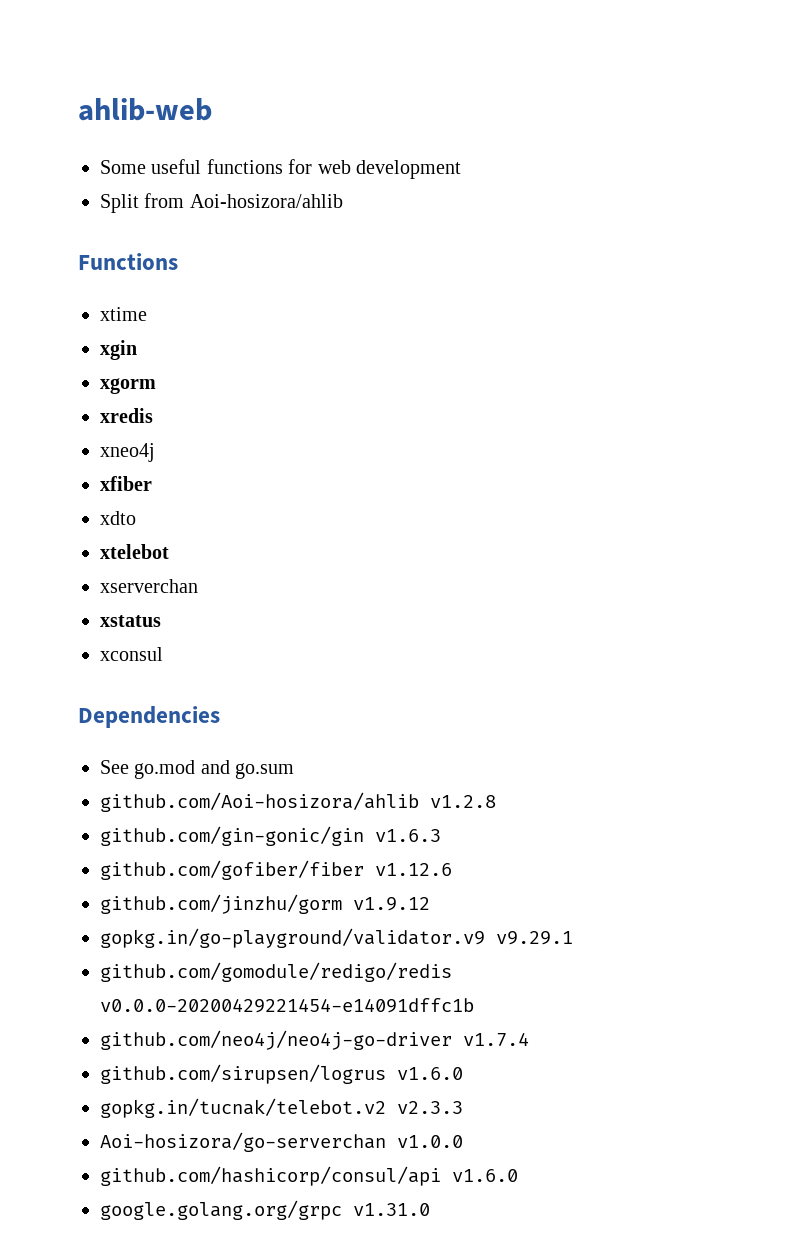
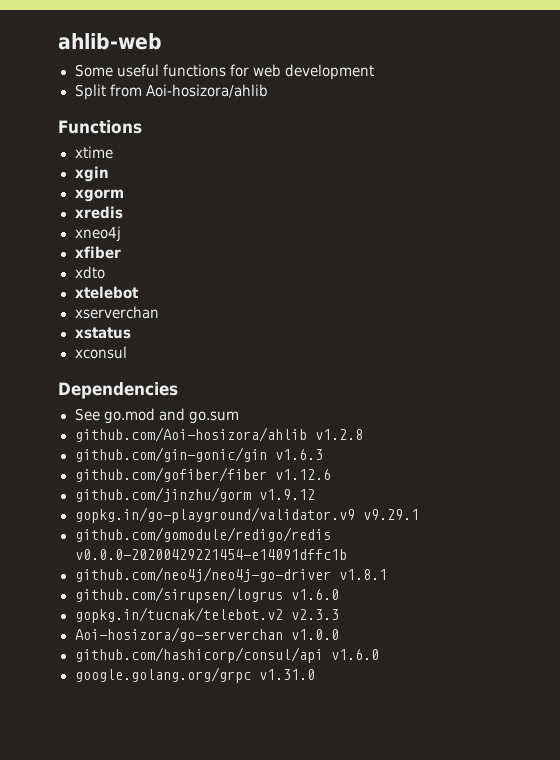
- github.com/neo4j/neo4j-go-driver v1.7.4
+ github.com/neo4j/neo4j-go-driver v1.8.1

